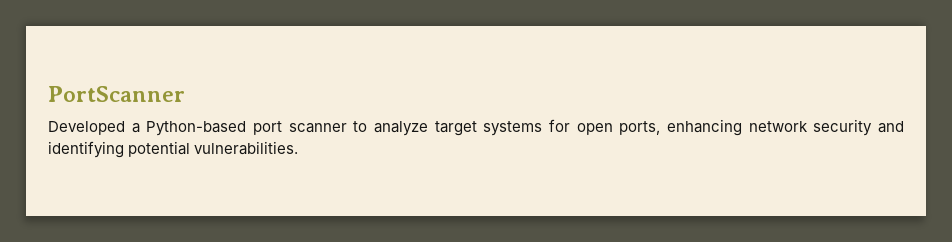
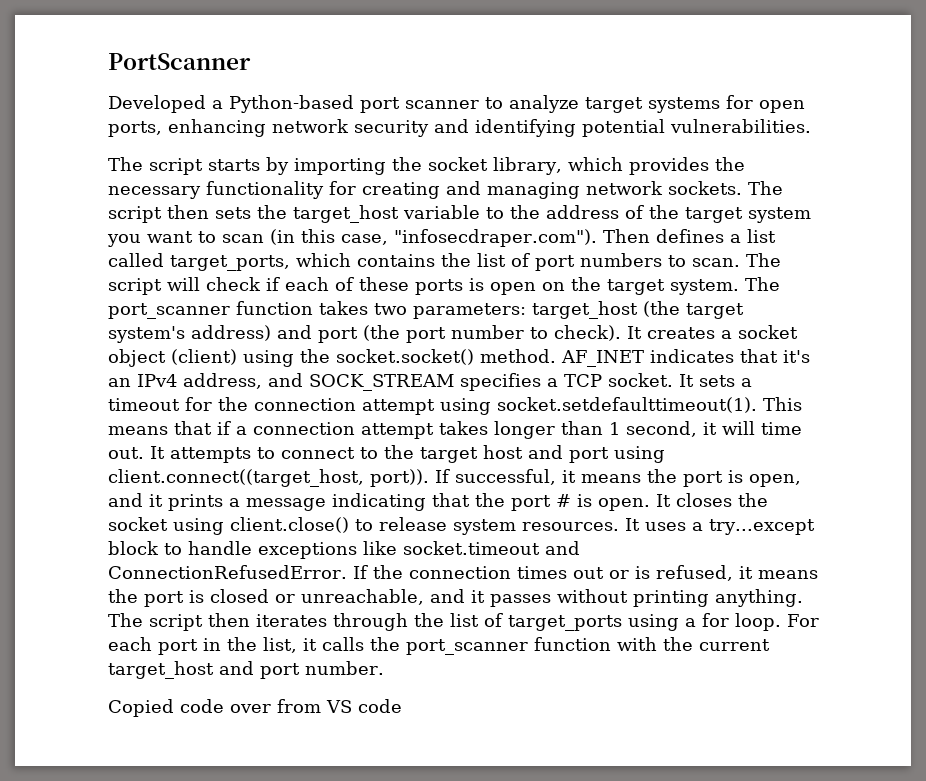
+ The script starts by importing the socket library, which provides the necessary functionality for creating and managing network sockets. The script then sets the target_host variable to the address of the target system you want to scan (in this case, "infosecdraper.com"). Then defines a list called target_ports, which contains the list of port numbers to scan. The script will check if each of these ports is open on the target system. The port_scanner function takes two parameters: target_host (the target system's address) and port (the port number to check). It creates a socket object (client) using the socket.socket() method. AF_INET indicates that it's an IPv4 address, and SOCK_STREAM specifies a TCP socket. It sets a timeout for the connection attempt using socket.setdefaulttimeout(1). This means that if a connection attempt takes longer than 1 second, it will time out. It attempts to connect to the target host and port using client.connect((target_host, port)). If successful, it means the port is open, and it prints a message indicating that the port # is open. It closes the socket using client.close() to release system resources. It uses a try...except block to handle exceptions like socket.timeout and ConnectionRefusedError. If the connection times out or is refused, it means the port is closed or unreachable, and it passes without printing anything. The script then iterates through the list of target_ports using a for loop. For each port in the list, it calls the port_scanner function with the current target_host and port number.
+ Copied code over from VS code

